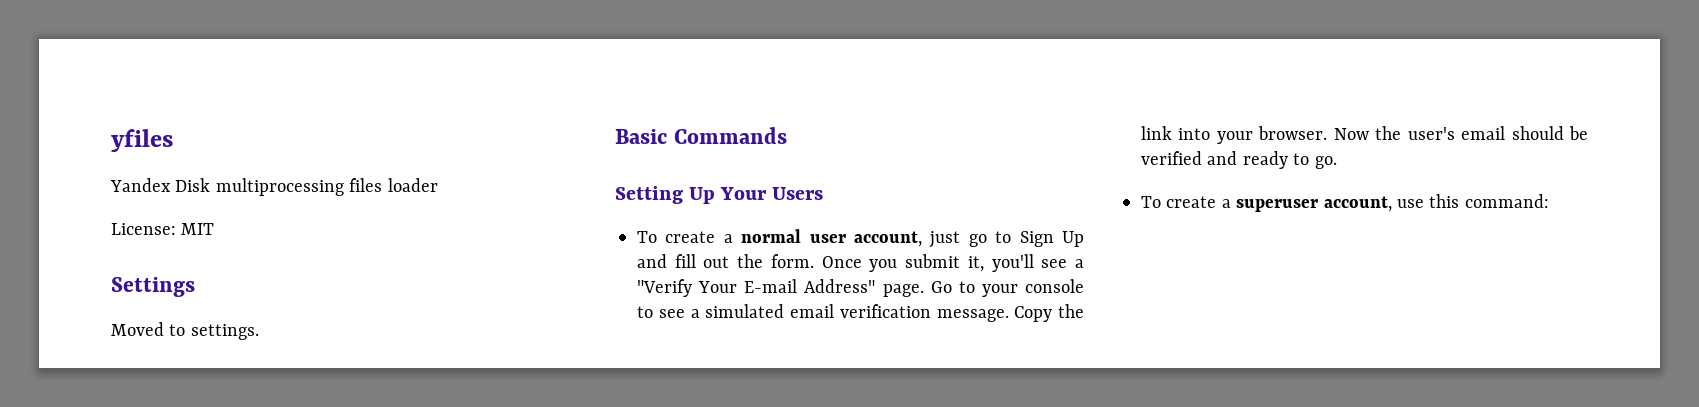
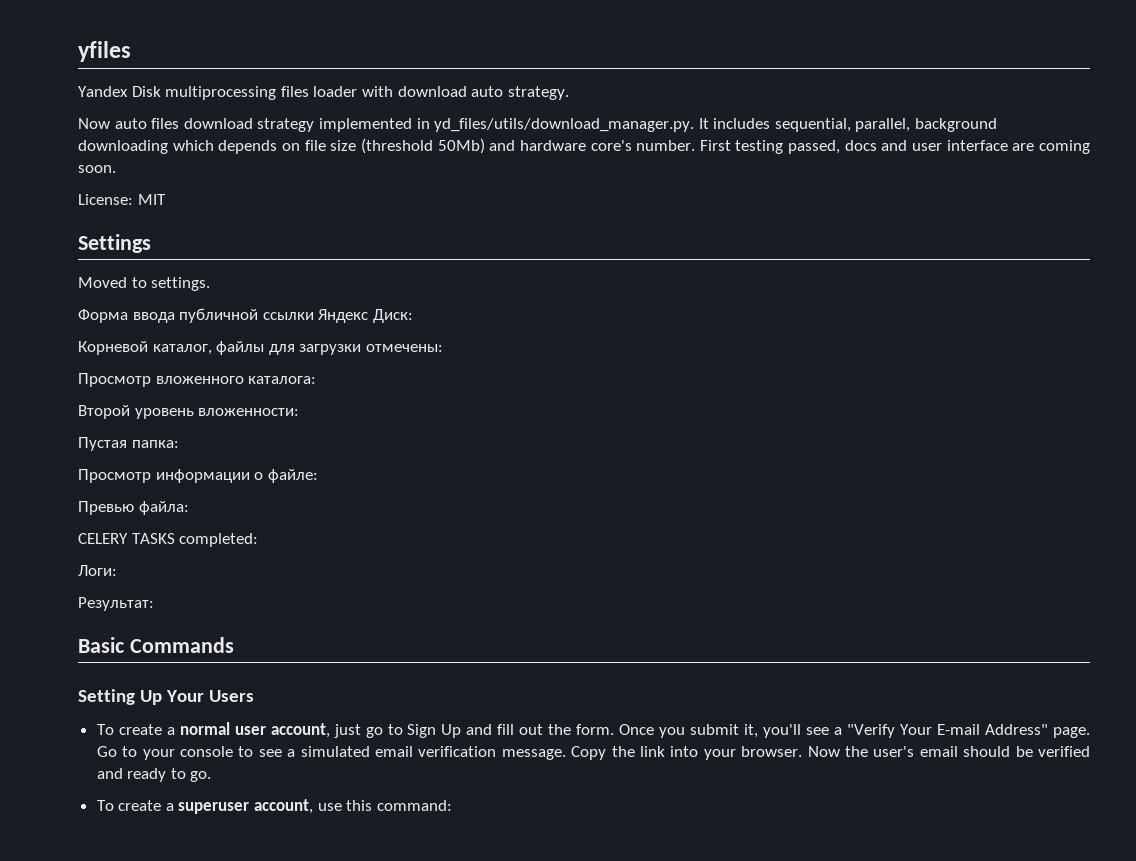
- Yandex Disk multiprocessing files loader
+ Yandex Disk multiprocessing files loader with download auto strategy.
+ Now auto files download strategy implemented in yd_files/utils/download_manager.py. It includes sequential, parallel, background downloading which depends on file size (threshold 50Mb) and hardware core's number. First testing passed, docs and user interface are coming soon.
+ Форма ввода публичной ссылки Яндекс Диск:
+ Корневой каталог, файлы для загрузки отмечены:
+ Просмотр вложенного каталога:
+ Второй уровень вложенности:
+ Пустая папка:
+ Просмотр информации о файле:
+ Превью файла:
+ CELERY TASKS completed:
+ Логи:
+ Результат:

